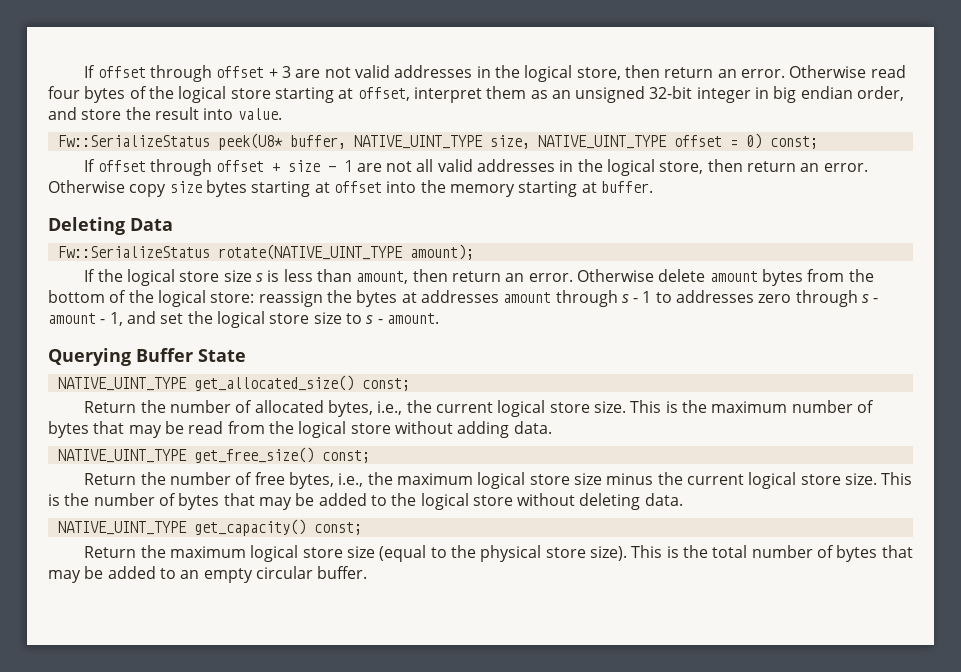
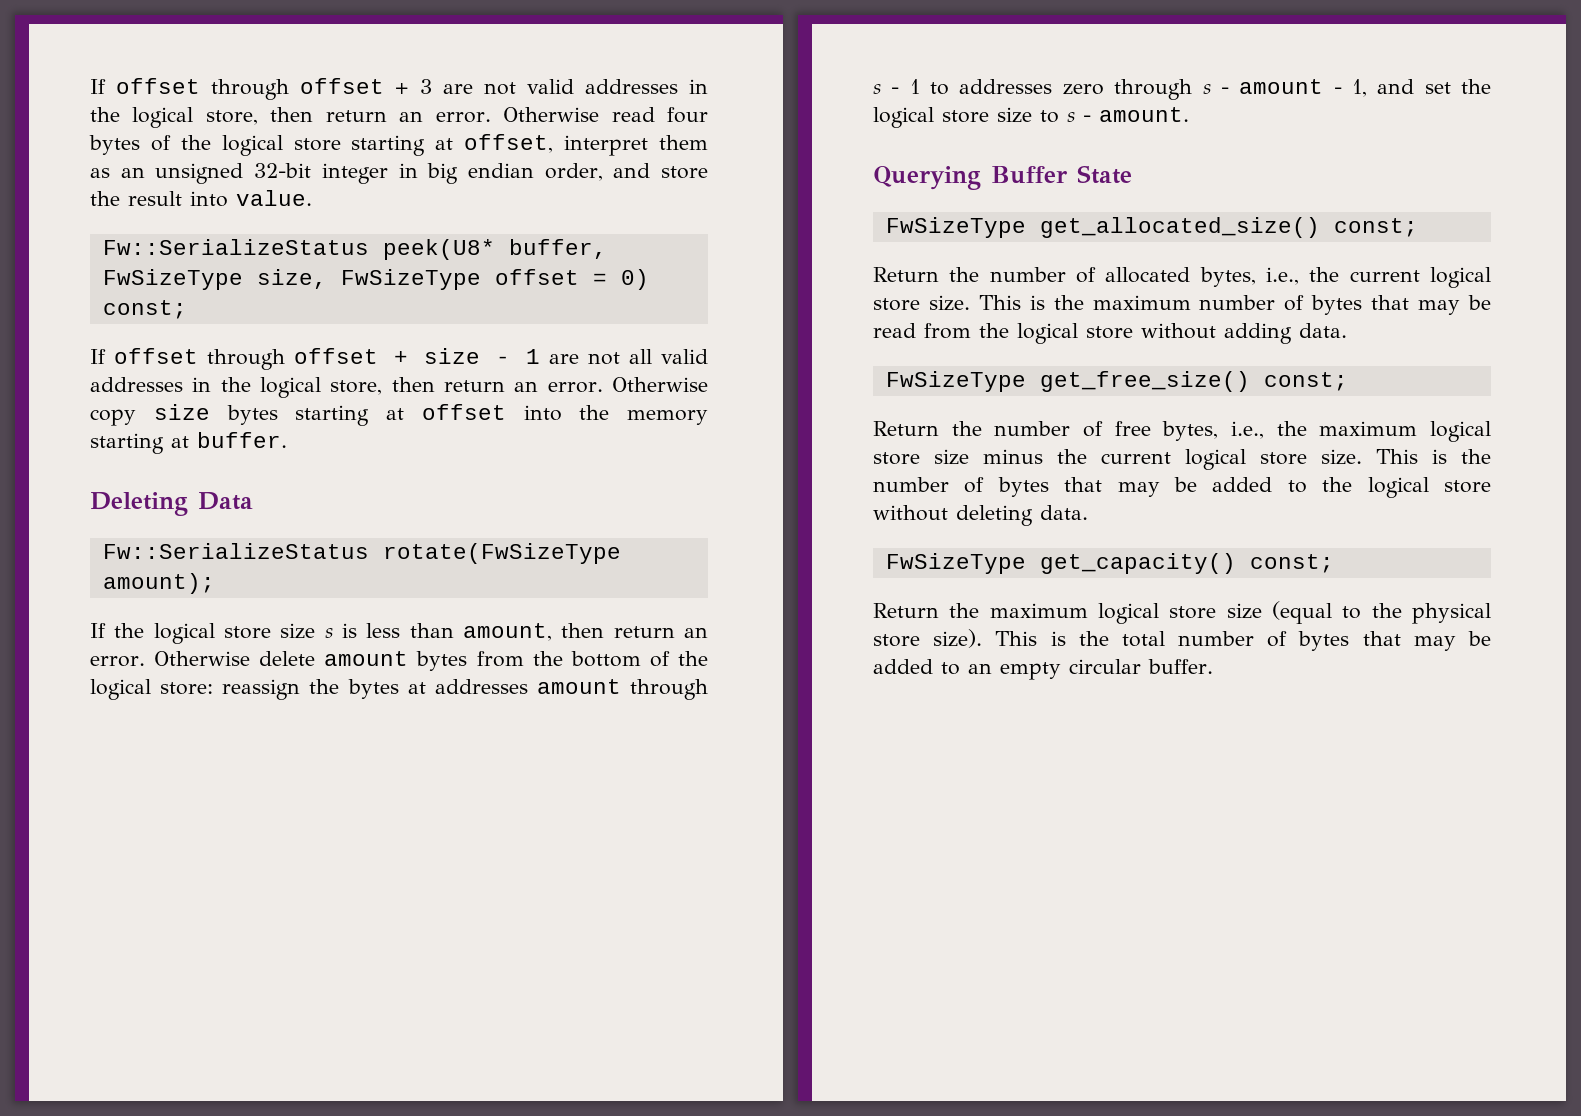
- Fw::SerializeStatus peek(U8* buffer, NATIVE_UINT_TYPE size, NATIVE_UINT_TYPE offset = 0) const;
+ Fw::SerializeStatus peek(U8* buffer, FwSizeType size, FwSizeType offset = 0) const;
- Fw::SerializeStatus rotate(NATIVE_UINT_TYPE amount);
+ Fw::SerializeStatus rotate(FwSizeType amount);
- NATIVE_UINT_TYPE get_allocated_size() const;
+ FwSizeType get_allocated_size() const;
- NATIVE_UINT_TYPE get_free_size() const;
+ FwSizeType get_free_size() const;
- NATIVE_UINT_TYPE get_capacity() const;
+ FwSizeType get_capacity() const;

